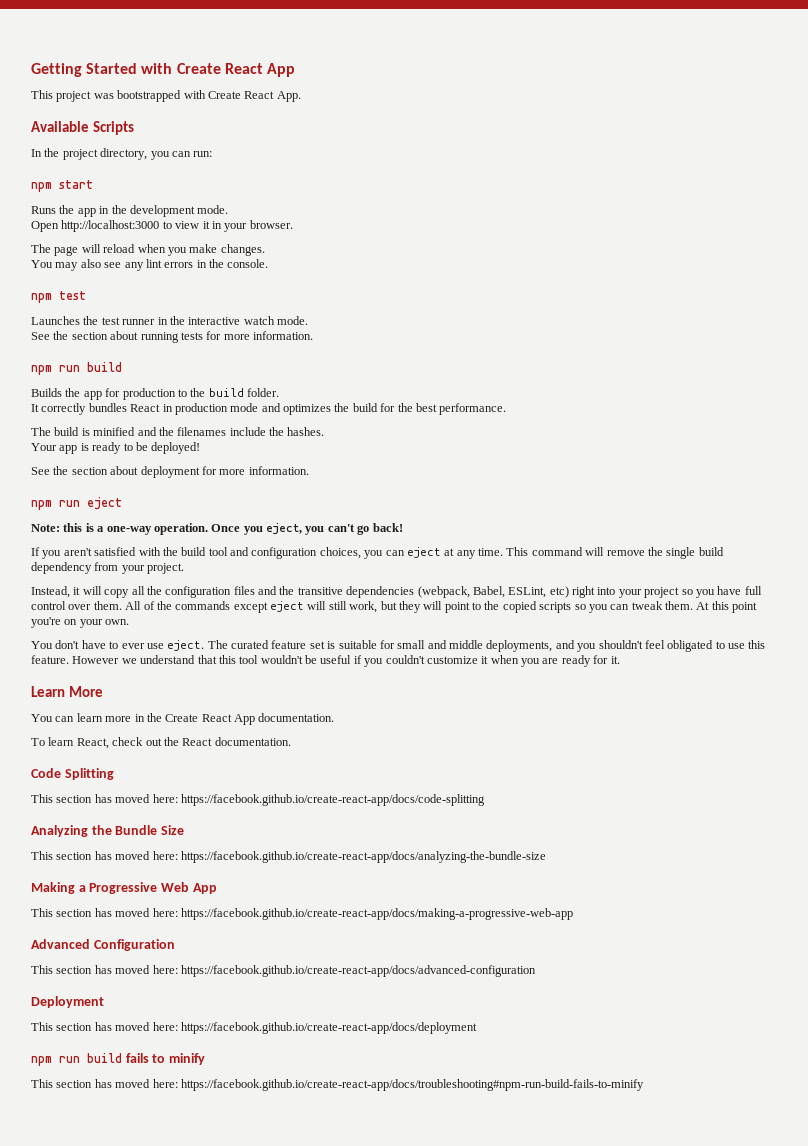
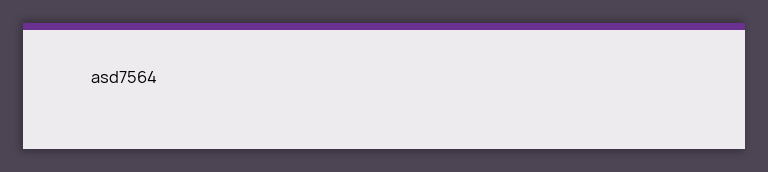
- Getting Started with Create React App
- This project was bootstrapped with Create React App.
- Available Scripts
- In the project directory, you can run:
- npm start
- Runs the app in the development mode.
- Open http://localhost:3000 to view it in your browser.
- The page will reload when you make changes.
- You may also see any lint errors in the console.
- npm test
- Launches the test runner in the interactive watch mode.
- See the section about running tests for more information.
- npm run build
- Builds the app for production to the build folder.
- It correctly bundles React in production mode and optimizes the build for the best performance.
- The build is minified and the filenames include the hashes.
- Your app is ready to be deployed!
- See the section about deployment for more information.
- npm run eject
- Note: this is a one-way operation. Once you eject, you can't go back!
- If you aren't satisfied with the build tool and configuration choices, you can eject at any time. This command will remove the single build dependency from your project.
- Instead, it will copy all the configuration files and the transitive dependencies (webpack, Babel, ESLint, etc) right into your project so you have full control over them. All of the commands except eject will still work, but they will point to the copied scripts so you can tweak them. At this point you're on your own.
- You don't have to ever use eject. The curated feature set is suitable for small and middle deployments, and you shouldn't feel obligated to use this feature. However we understand that this tool wouldn't be useful if you couldn't customize it when you are ready for it.
- Learn More
- You can learn more in the Create React App documentation.
- To learn React, check out the React documentation.
- Code Splitting
- This section has moved here: https://facebook.github.io/create-react-app/docs/code-splitting
- Analyzing the Bundle Size
- This section has moved here: https://facebook.github.io/create-react-app/docs/analyzing-the-bundle-size
- Making a Progressive Web App
- This section has moved here: https://facebook.github.io/create-react-app/docs/making-a-progressive-web-app
- Advanced Configuration
- This section has moved here: https://facebook.github.io/create-react-app/docs/advanced-configuration
- Deployment
- This section has moved here: https://facebook.github.io/create-react-app/docs/deployment
- npm run build fails to minify
- This section has moved here: https://facebook.github.io/create-react-app/docs/troubleshooting#npm-run-build-fails-to-minify
+ asd7564

